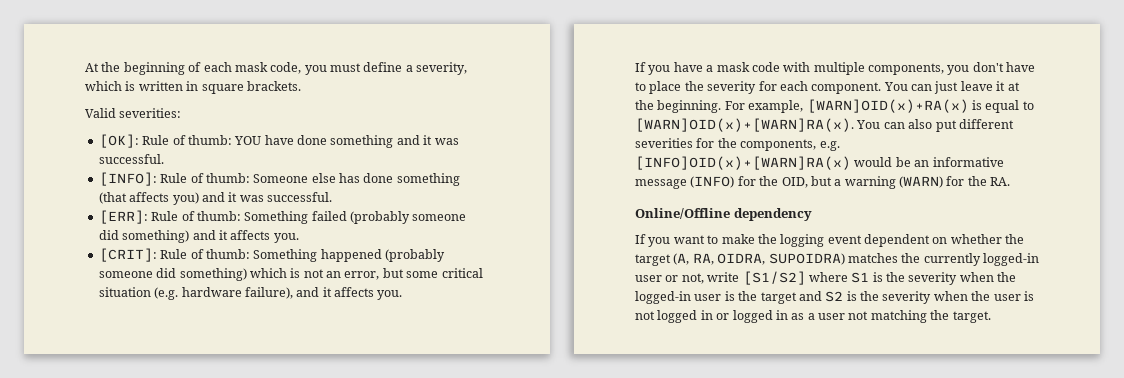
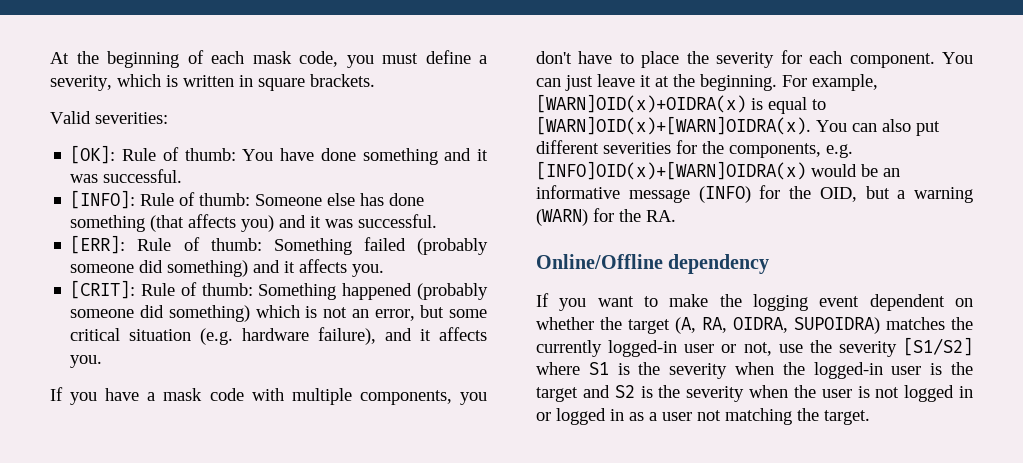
- [OK]: Rule of thumb: YOU have done something and it was successful.
+ [OK]: Rule of thumb: You have done something and it was successful.
- For example, [WARN]OID(x)+RA(x) is equal to [WARN]OID(x)+[WARN]RA(x).
+ For example, [WARN]OID(x)+OIDRA(x) is equal to [WARN]OID(x)+[WARN]OIDRA(x).
- You can also put different severities for the components, e.g. [INFO]OID(x)+[WARN]RA(x) would be an informative message (INFO) for the OID, but a warning (WARN) for the RA.
+ You can also put different severities for the components, e.g. [INFO]OID(x)+[WARN]OIDRA(x) would be an informative message (INFO) for the OID, but a warning (WARN) for the RA.
- If you want to make the logging event dependent on whether the target (A, RA, OIDRA, SUPOIDRA) matches the currently logged-in user or not, write [S1/S2] where S1 is the severity when the logged-in user is the target and S2 is the severity when the user is not logged in or logged in as a user not matching the target.
+ If you want to make the logging event dependent on whether the target (A, RA, OIDRA, SUPOIDRA) matches the currently logged-in user or not, use the severity [S1/S2] where S1 is the severity when the logged-in user is the target and S2 is the severity when the user is not logged in or logged in as a user not matching the target.

